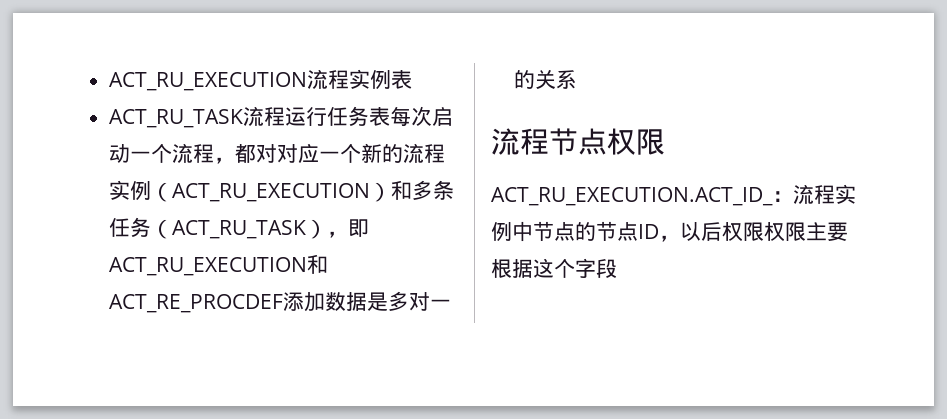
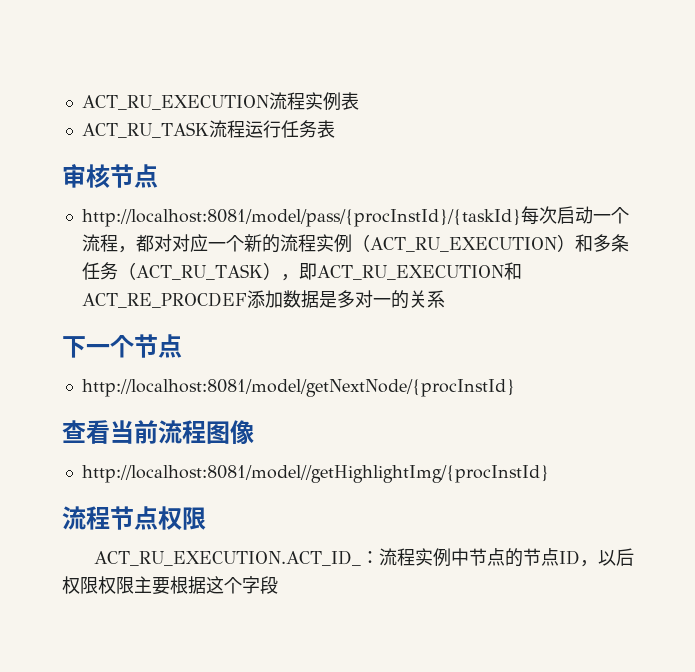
- ACT_RU_TASK流程运行任务表每次启动一个流程，都对对应一个新的流程实例（ACT_RU_EXECUTION）和多条任务（ACT_RU_TASK），即ACT_RU_EXECUTION和ACT_RE_PROCDEF添加数据是多对一的关系
+ ACT_RU_TASK流程运行任务表
+ 审核节点
+ http://localhost:8081/model/pass/{procInstId}/{taskId}每次启动一个流程，都对对应一个新的流程实例（ACT_RU_EXECUTION）和多条任务（ACT_RU_TASK），即ACT_RU_EXECUTION和ACT_RE_PROCDEF添加数据是多对一的关系
+ 下一个节点
+ http://localhost:8081/model/getNextNode/{procInstId}
+ 查看当前流程图像
+ http://localhost:8081/model//getHighlightImg/{procInstId}

